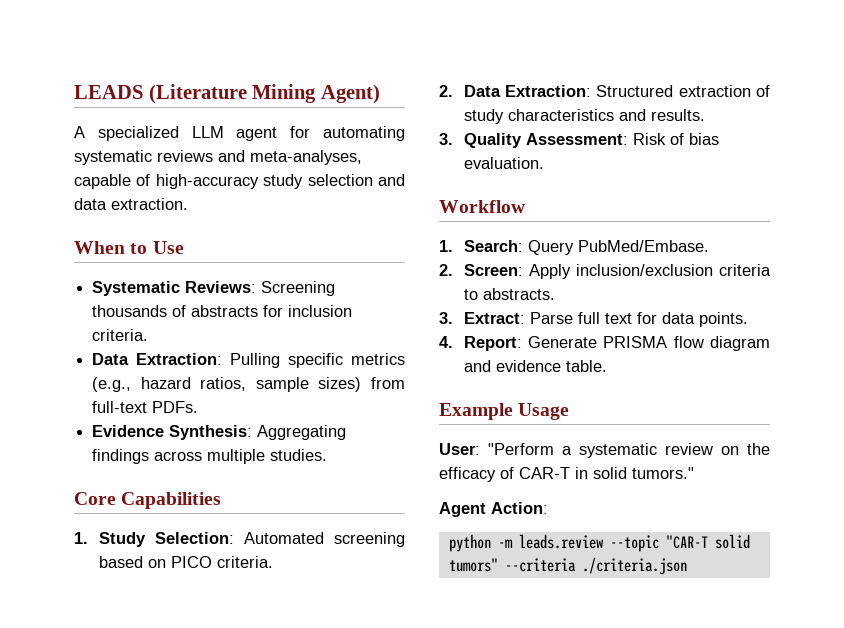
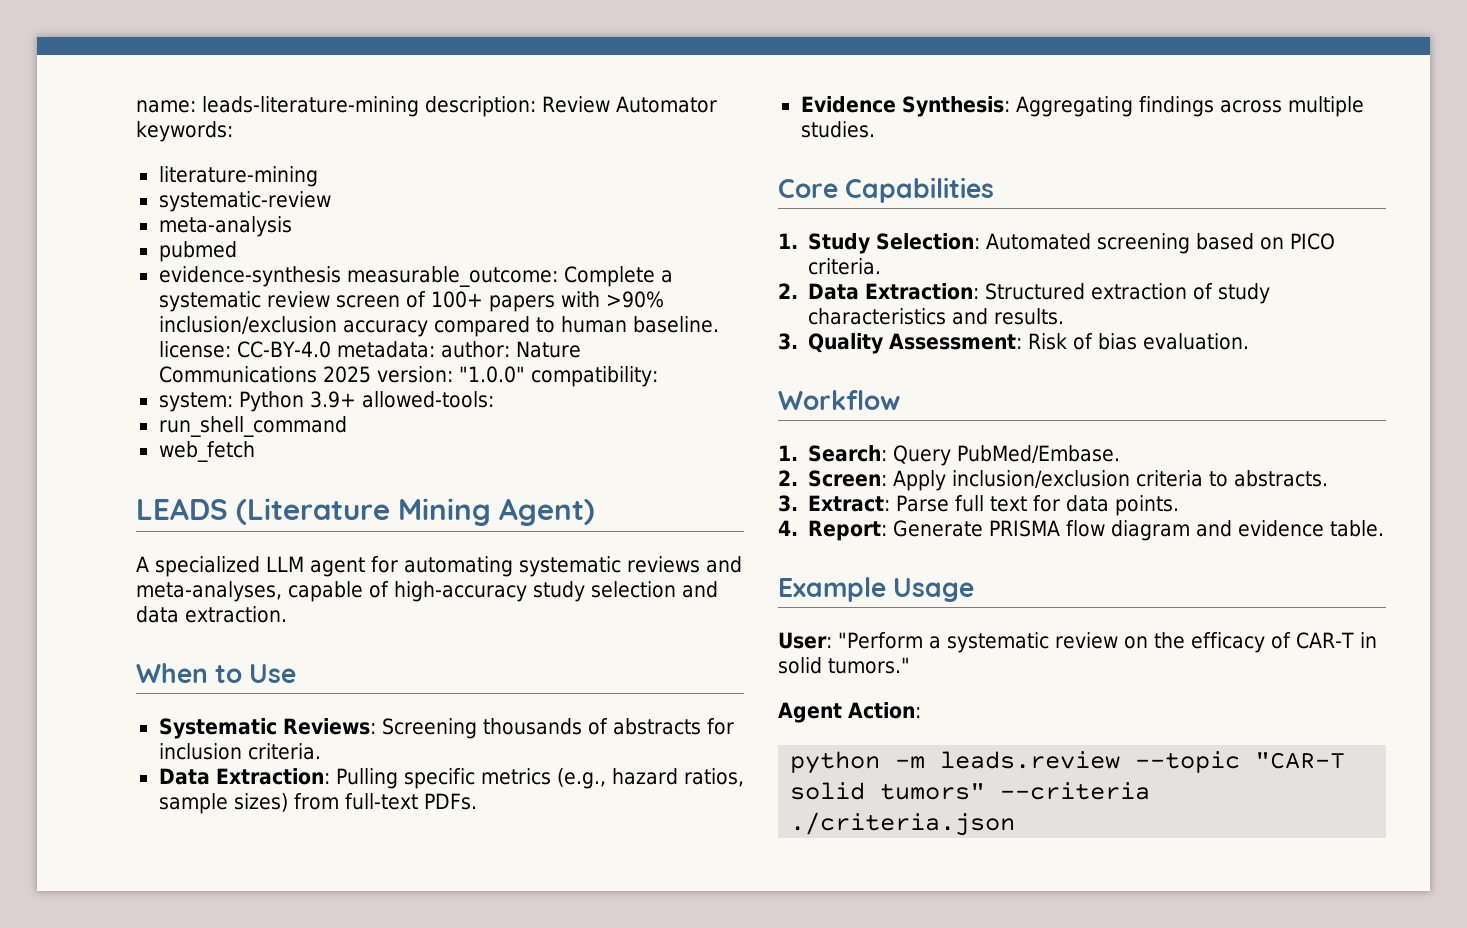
+ name: leads-literature-mining description: Review Automator keywords:
+ literature-mining
+ systematic-review
+ meta-analysis
+ pubmed
+ evidence-synthesis measurable_outcome: Complete a systematic review screen of 100+ papers with >90% inclusion/exclusion accuracy compared to human baseline. license: CC-BY-4.0 metadata: author: Nature Communications 2025 version: "1.0.0" compatibility:
+ system: Python 3.9+ allowed-tools:
+ run_shell_command
+ web_fetch

